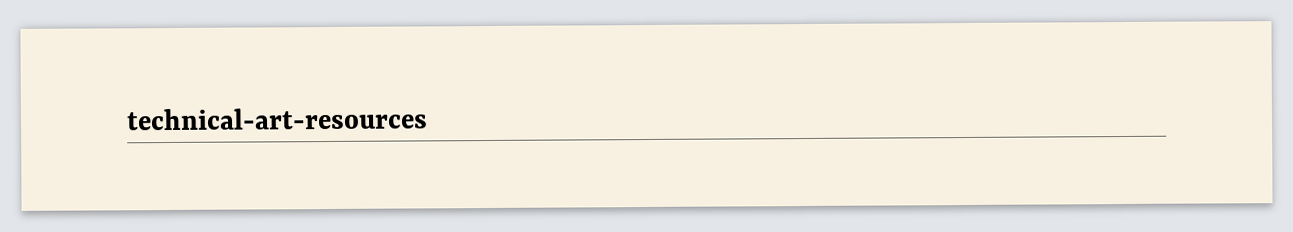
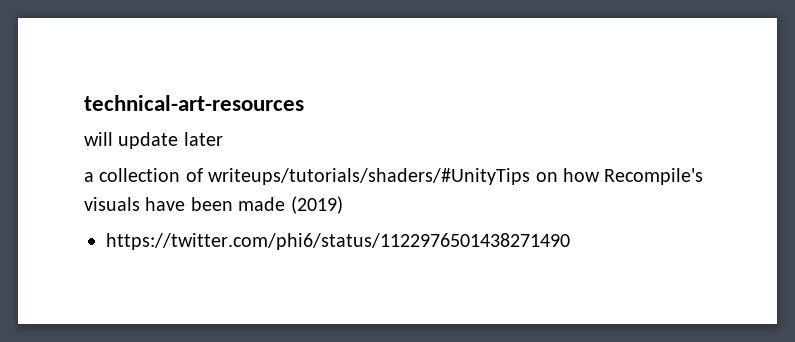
+ will update later
+ a collection of writeups/tutorials/shaders/#UnityTips on how Recompile's visuals have been made (2019)
+ https://twitter.com/phi6/status/1122976501438271490

